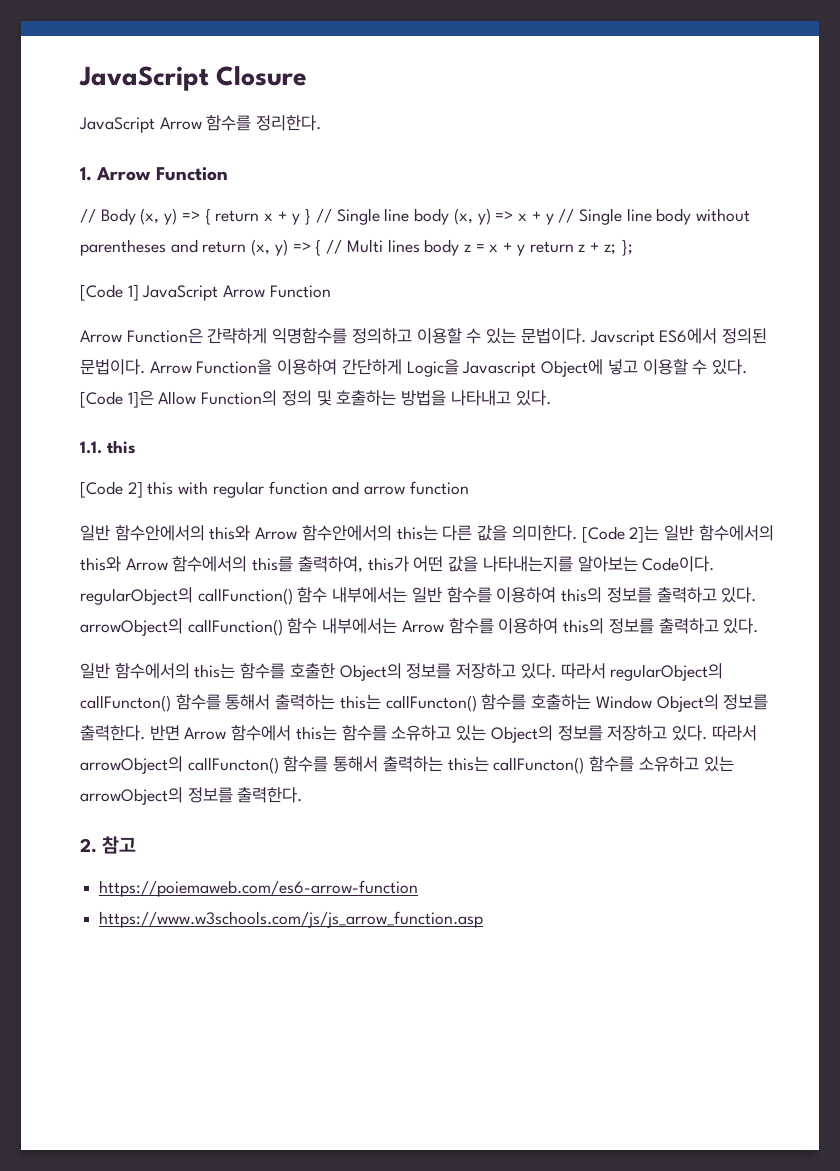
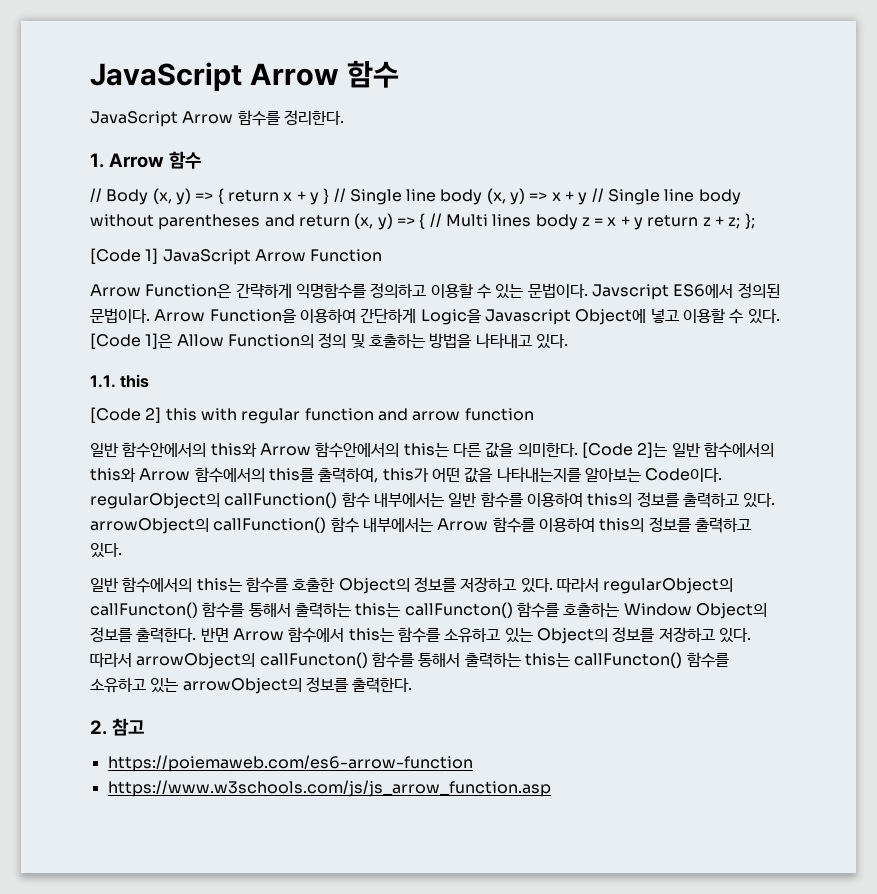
- JavaScript Closure
+ JavaScript Arrow 함수
- 1. Arrow Function
+ 1. Arrow 함수

